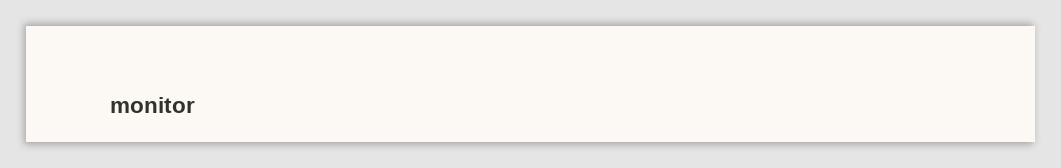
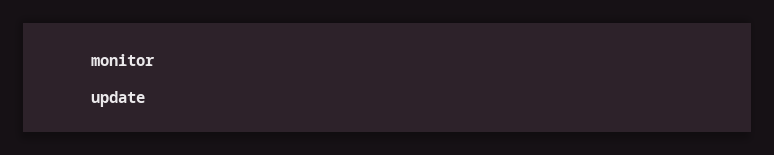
+ update

